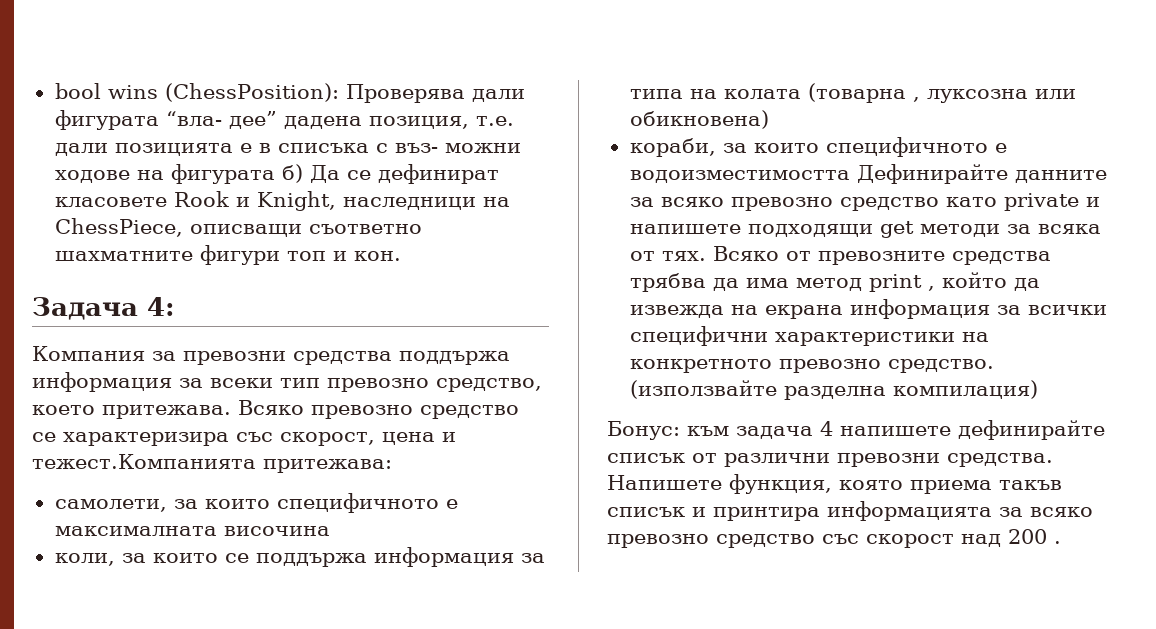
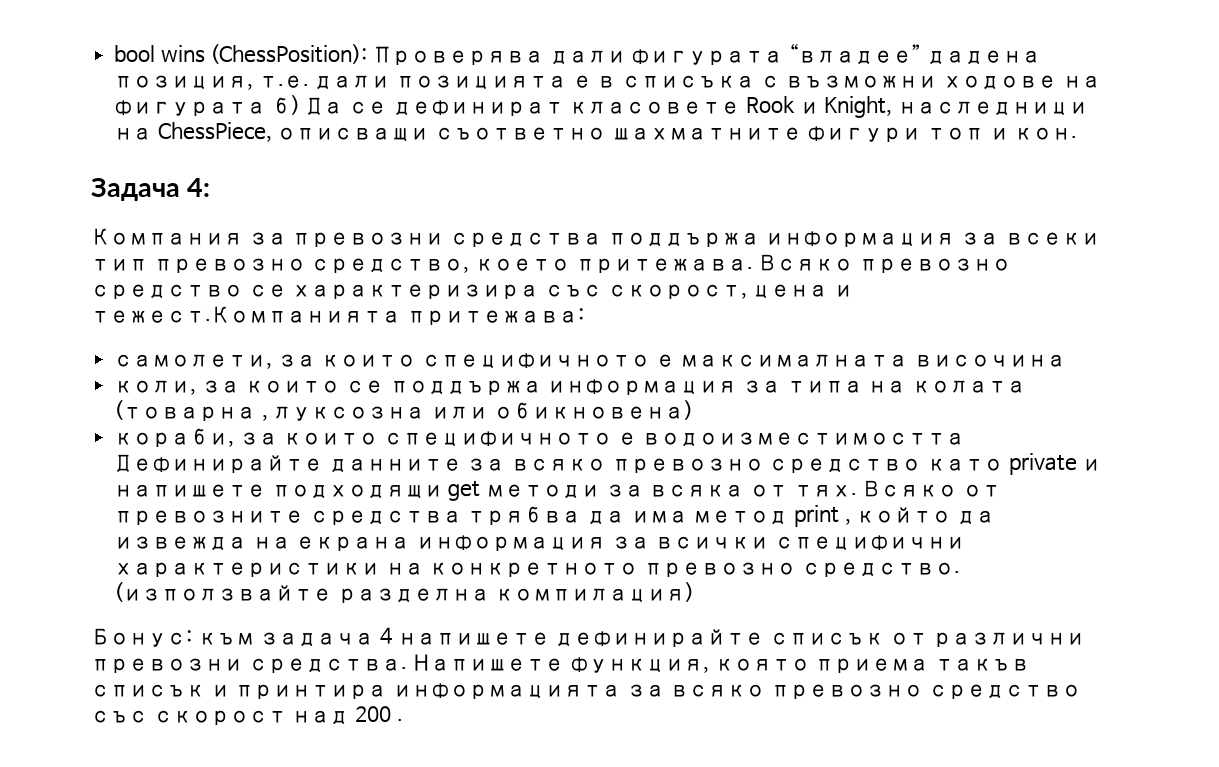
- bool wins (ChessPosition): Проверява дали фигурата “вла- дее” дадена позиция, т.е. дали позицията е в списъка с въз- можни ходове на фигурата б) Да се дефинират класовете Rook и Knight, наследници на ChessPiece, описващи съответно шахматните фигури топ и кон.
+ bool wins (ChessPosition): Проверява дали фигурата “владее” дадена позиция, т.е. дали позицията е в списъка с възможни ходове на фигурата б) Да се дефинират класовете Rook и Knight, наследници на ChessPiece, описващи съответно шахматните фигури топ и кон.

